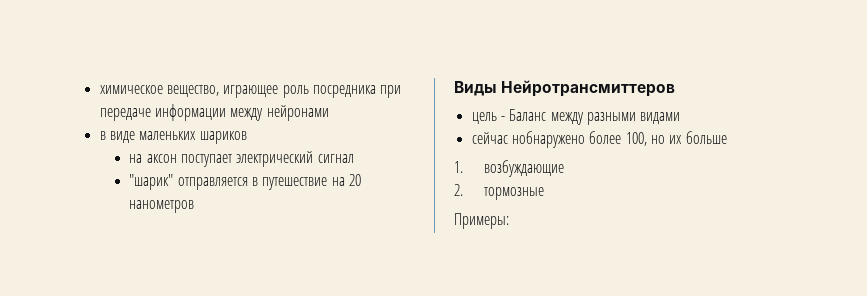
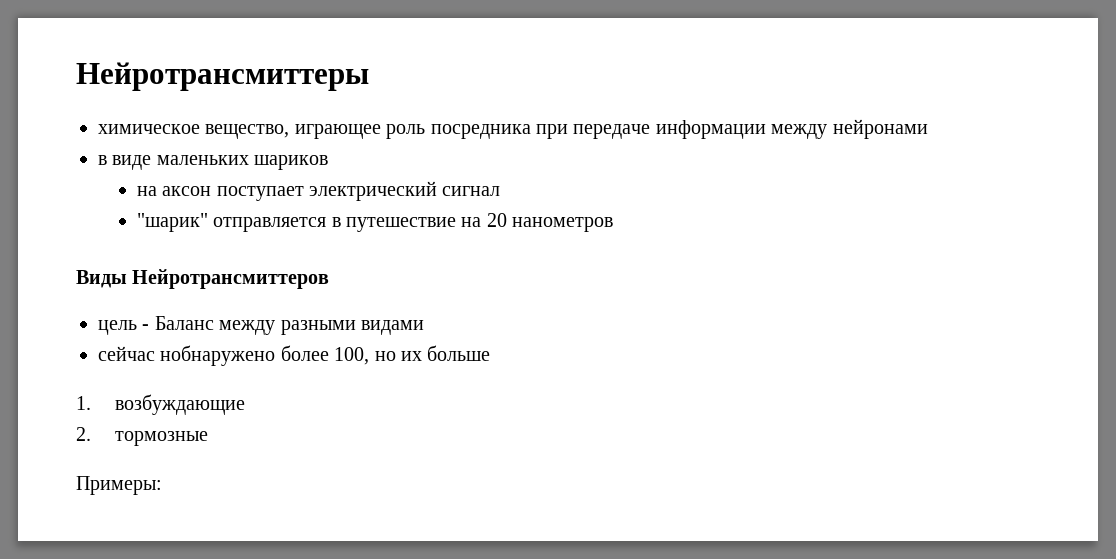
+ Нейротрансмиттеры

